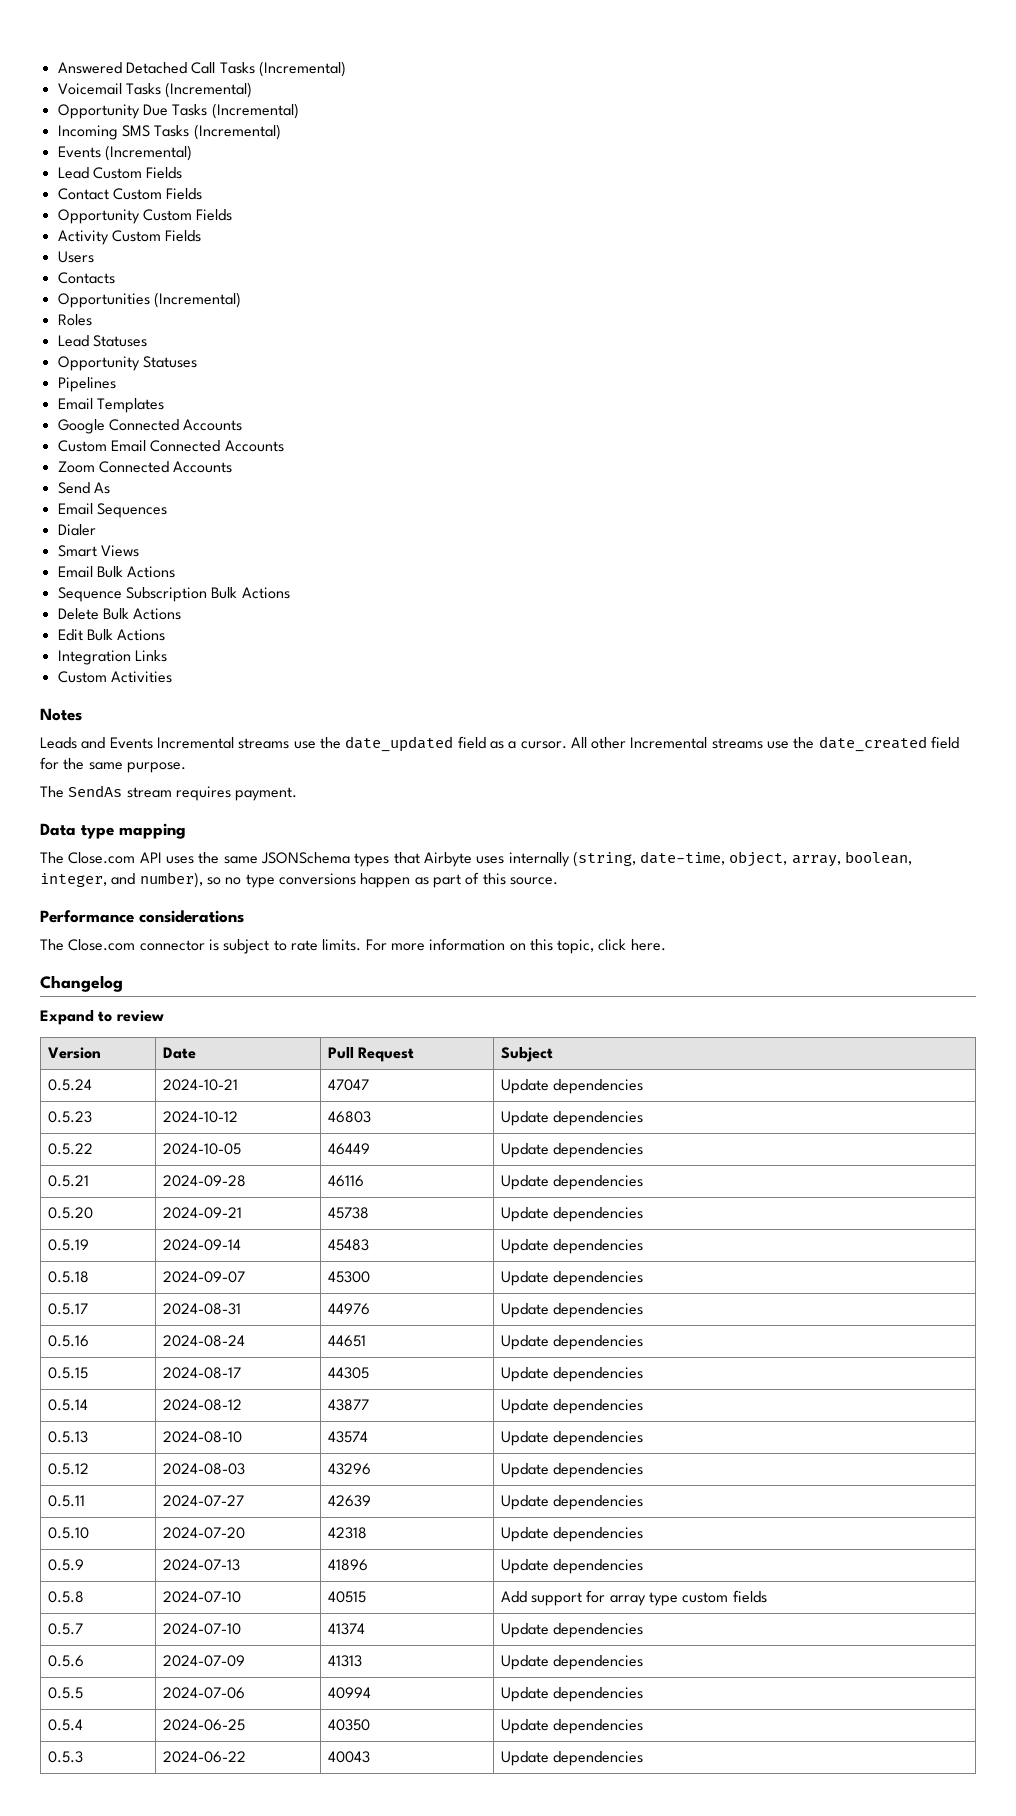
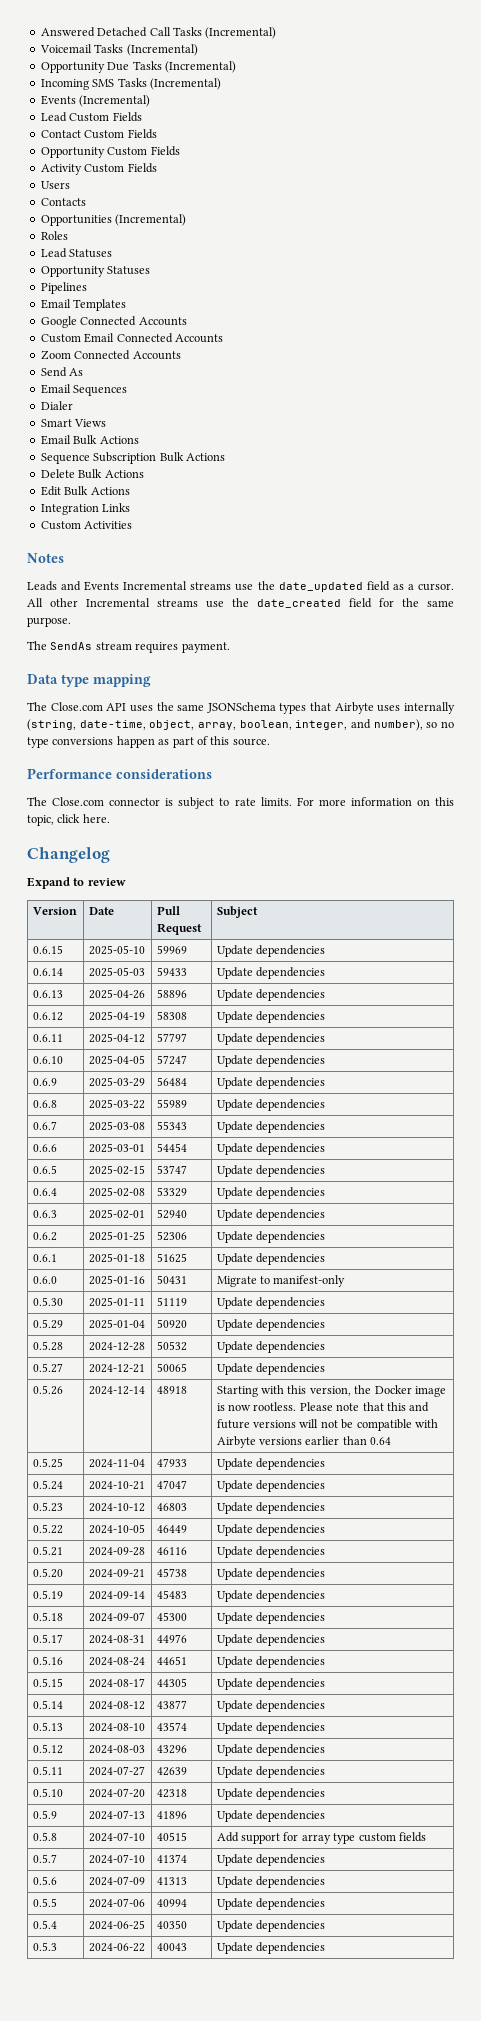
+ 0.6.15 | 2025-05-10 | 59969 | Update dependencies
+ 0.6.14 | 2025-05-03 | 59433 | Update dependencies
+ 0.6.13 | 2025-04-26 | 58896 | Update dependencies
+ 0.6.12 | 2025-04-19 | 58308 | Update dependencies
+ 0.6.11 | 2025-04-12 | 57797 | Update dependencies
+ 0.6.10 | 2025-04-05 | 57247 | Update dependencies
+ 0.6.9 | 2025-03-29 | 56484 | Update dependencies
+ 0.6.8 | 2025-03-22 | 55989 | Update dependencies
+ 0.6.7 | 2025-03-08 | 55343 | Update dependencies
+ 0.6.6 | 2025-03-01 | 54454 | Update dependencies
+ 0.6.5 | 2025-02-15 | 53747 | Update dependencies
+ 0.6.4 | 2025-02-08 | 53329 | Update dependencies
+ 0.6.3 | 2025-02-01 | 52940 | Update dependencies
+ 0.6.2 | 2025-01-25 | 52306 | Update dependencies
+ 0.6.1 | 2025-01-18 | 51625 | Update dependencies
+ 0.6.0 | 2025-01-16 | 50431 | Migrate to manifest-only
+ 0.5.30 | 2025-01-11 | 51119 | Update dependencies
+ 0.5.29 | 2025-01-04 | 50920 | Update dependencies
+ 0.5.28 | 2024-12-28 | 50532 | Update dependencies
+ 0.5.27 | 2024-12-21 | 50065 | Update dependencies
+ 0.5.26 | 2024-12-14 | 48918 | Starting with this version, the Docker image is now rootless. Please note that this and future versions will not be compatible with Airbyte versions earlier than 0.64
+ 0.5.25 | 2024-11-04 | 47933 | Update dependencies

